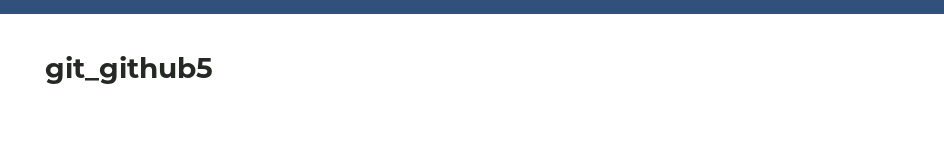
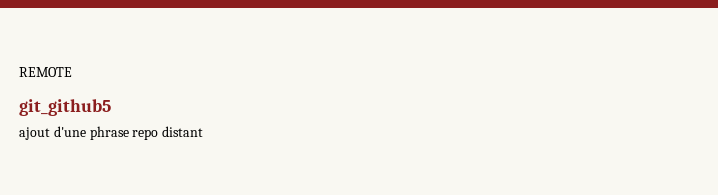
+ REMOTE
+ ajout d'une phrase repo distant

